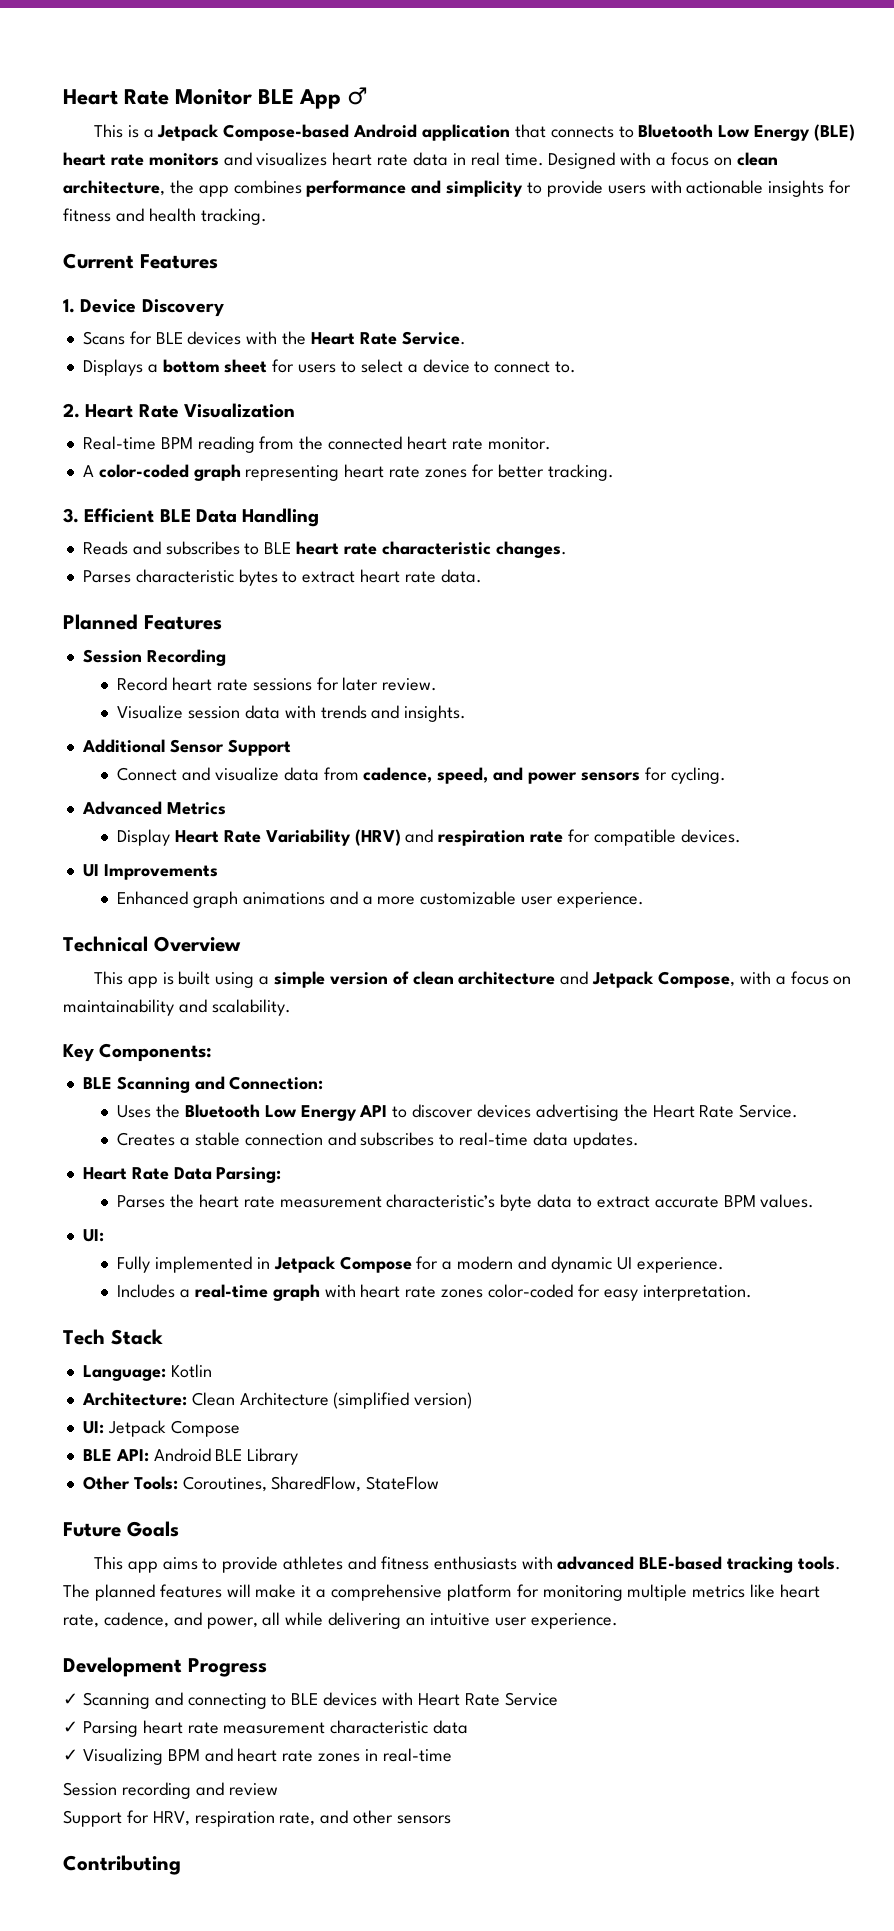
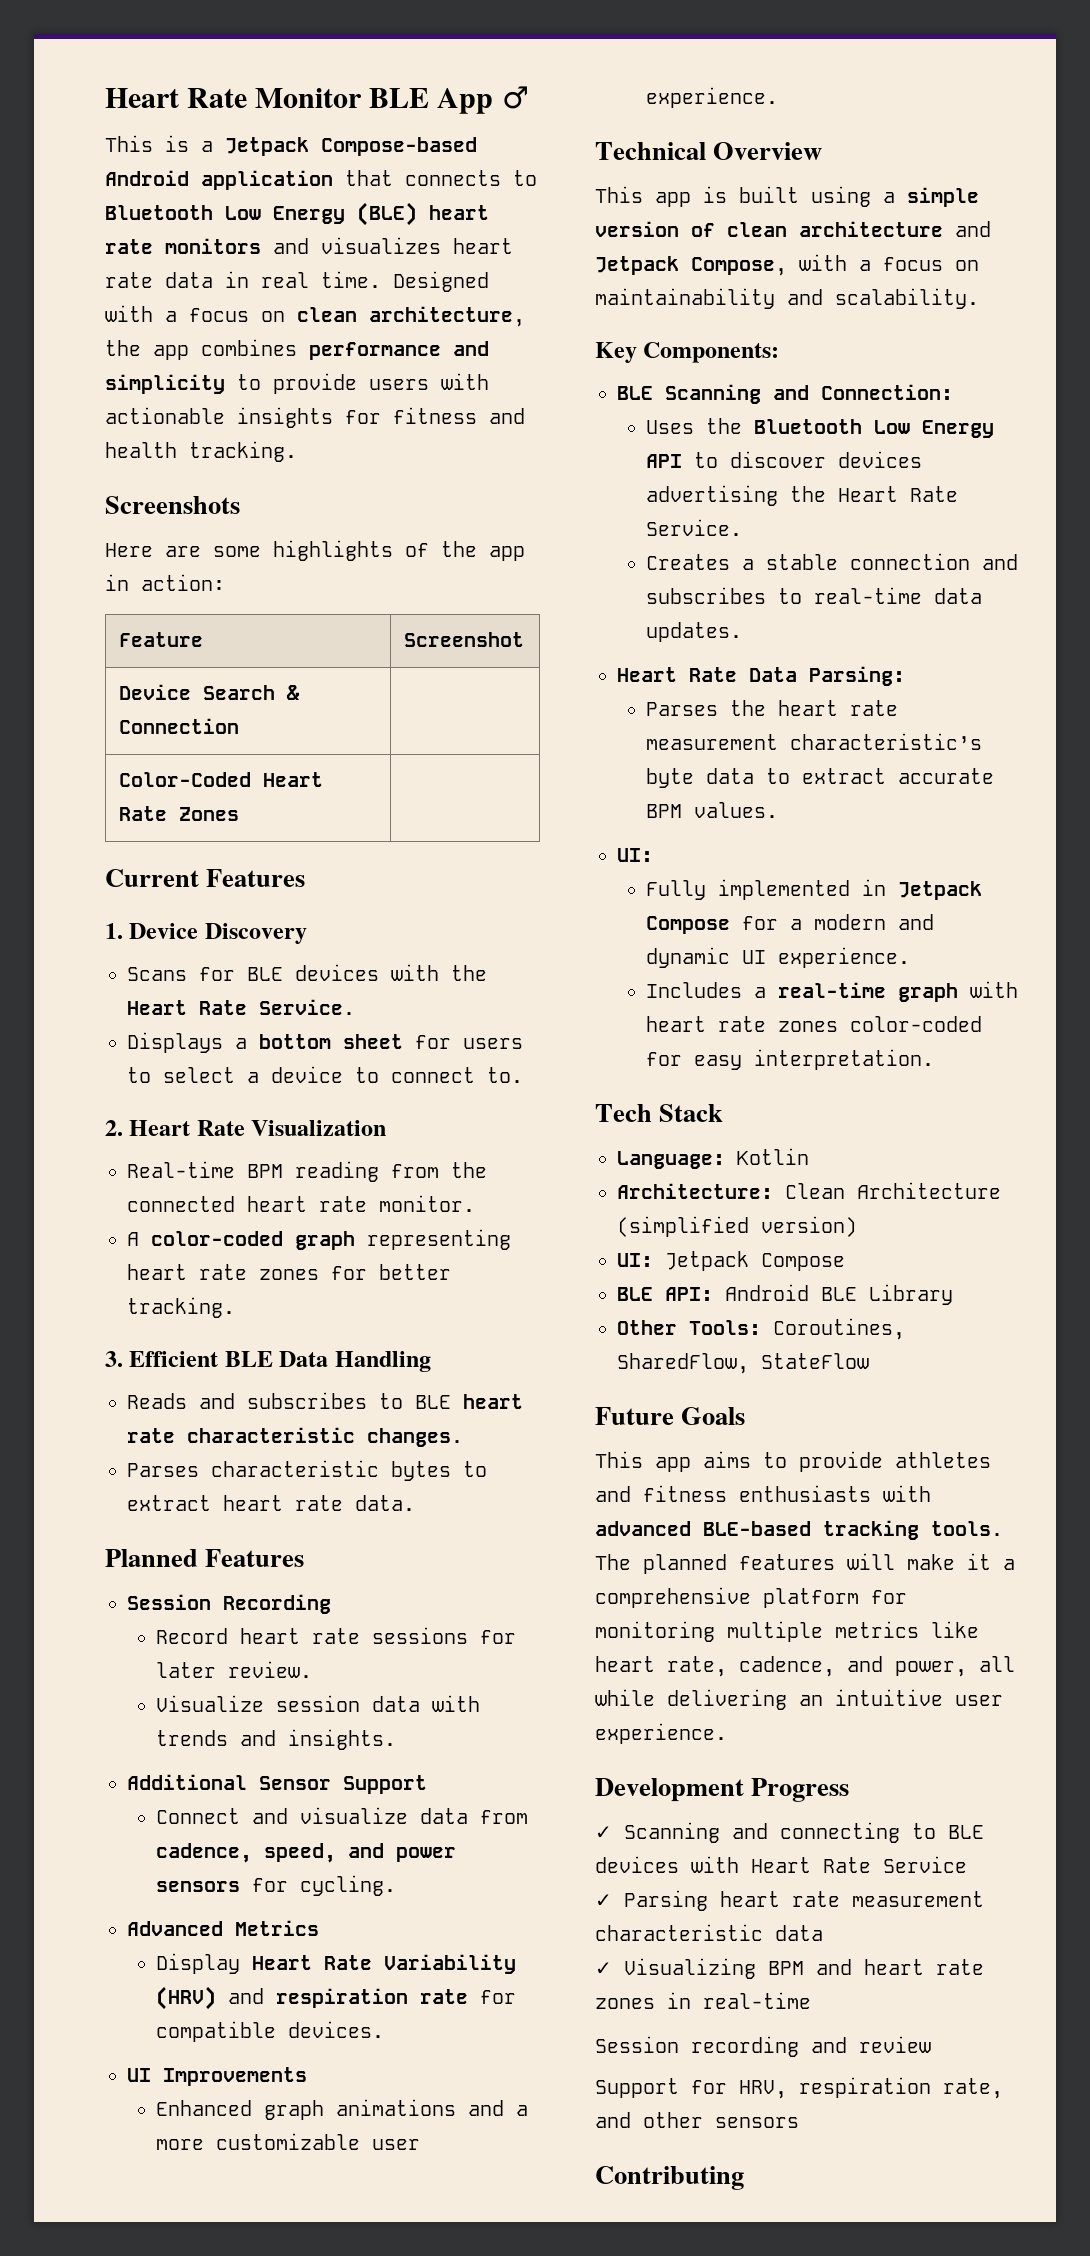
+ Screenshots
+ Here are some highlights of the app in action:
+ Feature | Screenshot
+ Device Search & Connection |
+ Color-Coded Heart Rate Zones |

